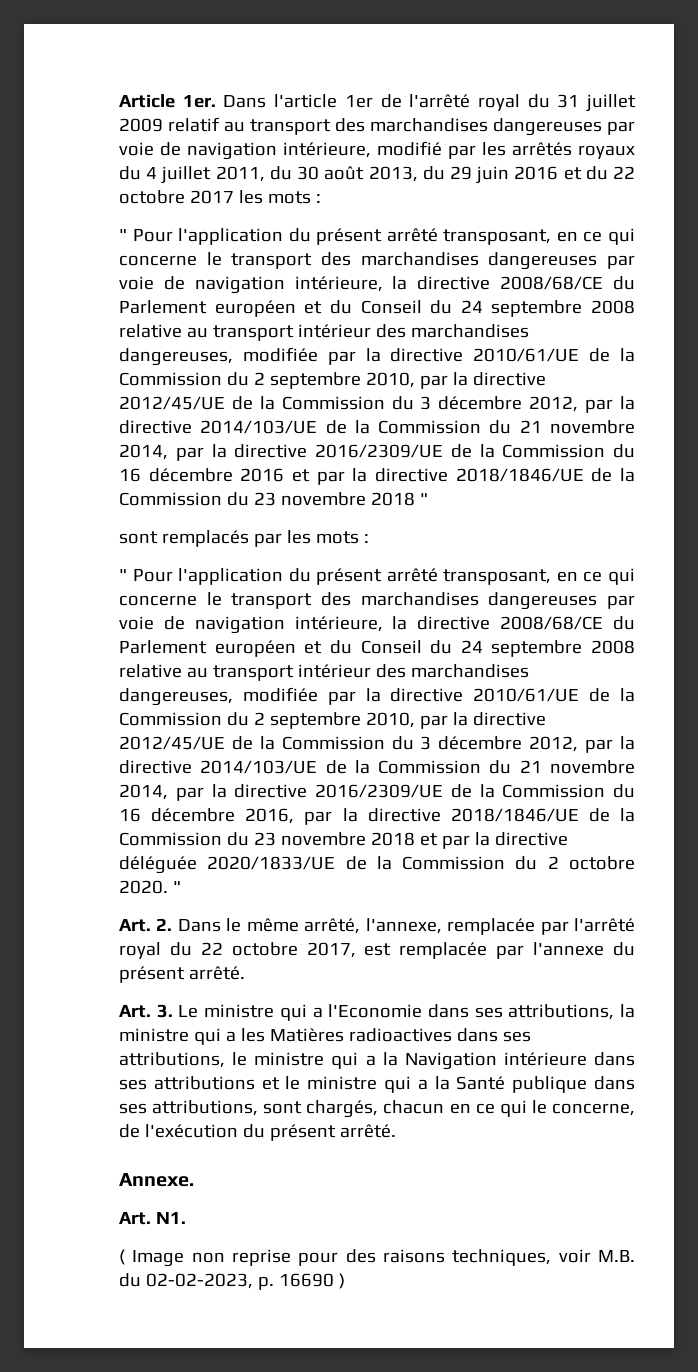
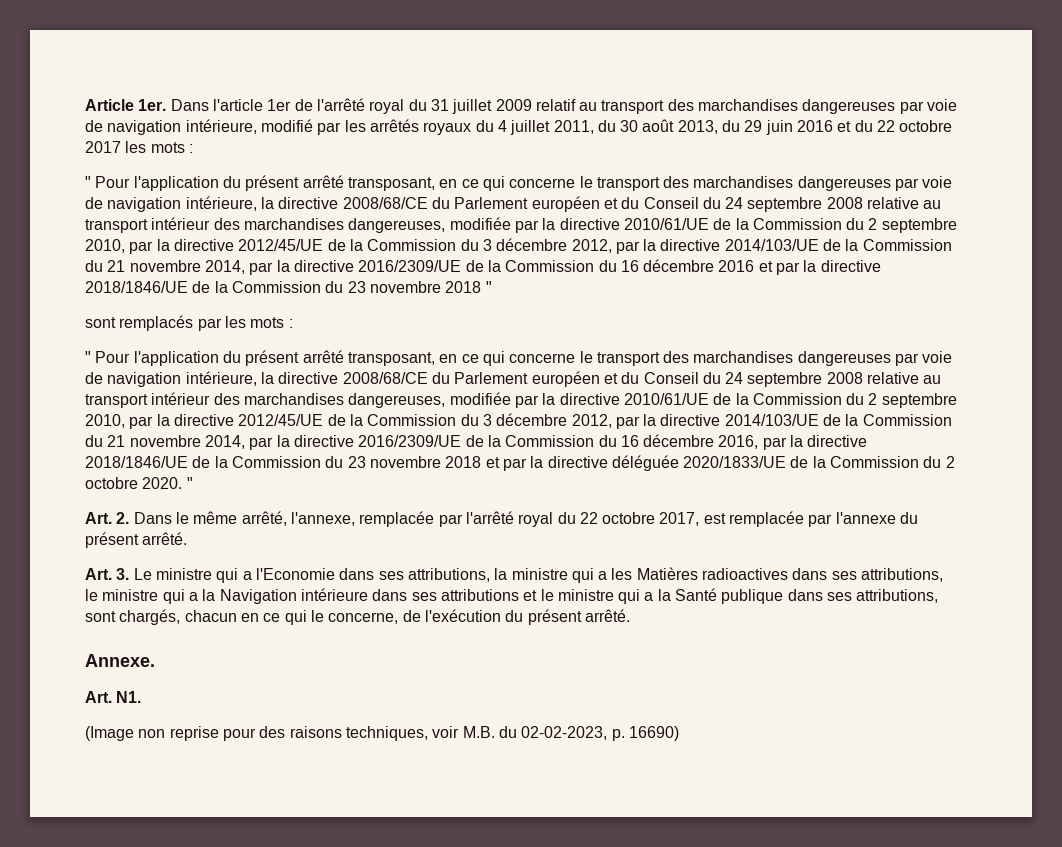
- ( Image non reprise pour des raisons techniques, voir M.B. du 02-02-2023, p. 16690 )
+ (Image non reprise pour des raisons techniques, voir M.B. du 02-02-2023, p. 16690)

